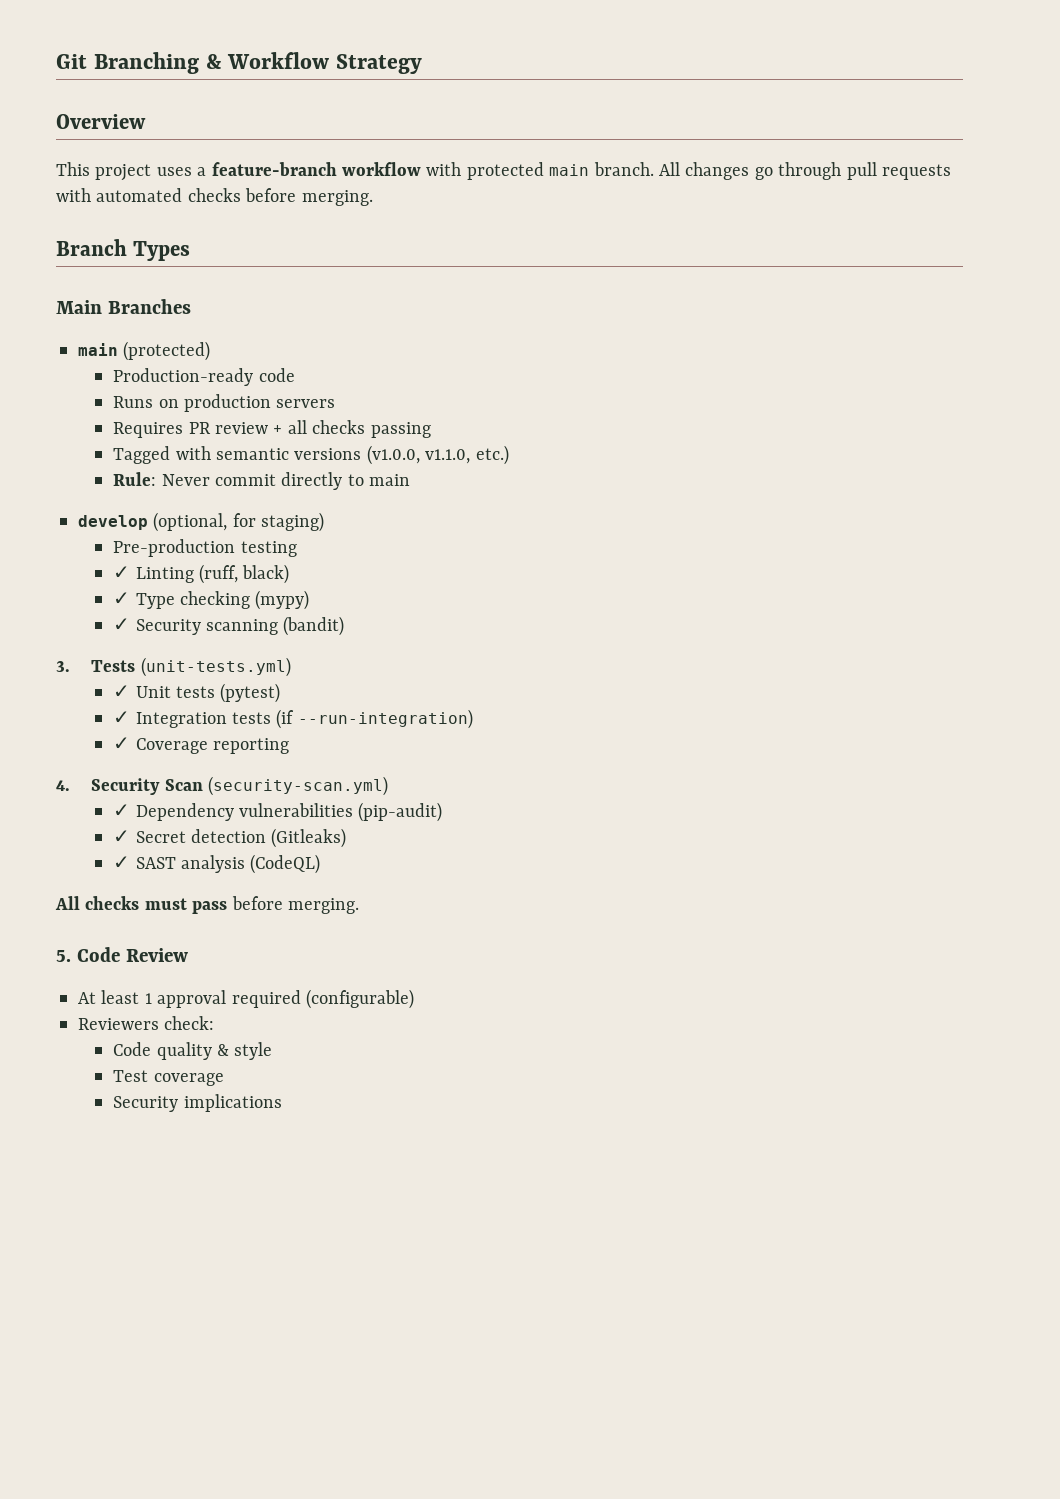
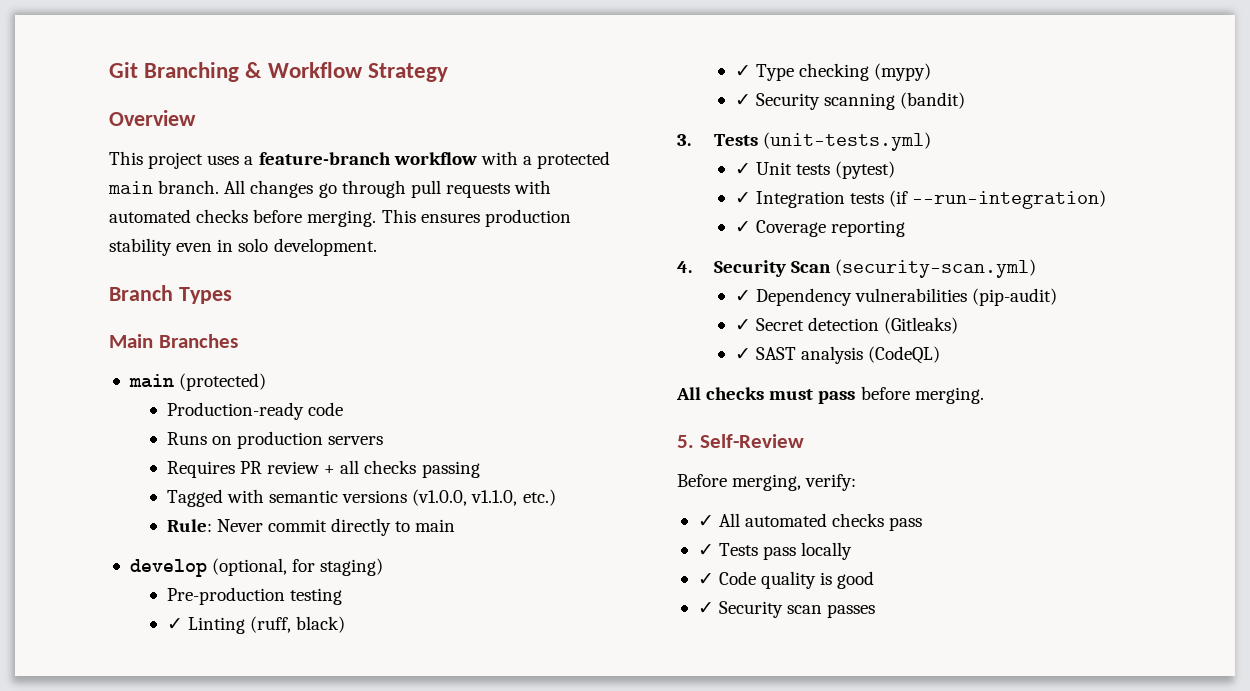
- This project uses a feature-branch workflow with protected main branch.
+ This project uses a feature-branch workflow with a protected main branch.
+ This ensures production stability even in solo development.
- 5. Code Review
- At least 1 approval required (configurable)
- Reviewers check:
- Code quality & style
- Test coverage
- Security implications
+ 5. Self-Review
+ Before merging, verify:
+ ✓ All automated checks pass
+ ✓ Tests pass locally
+ ✓ Code quality is good
+ ✓ Security scan passes

